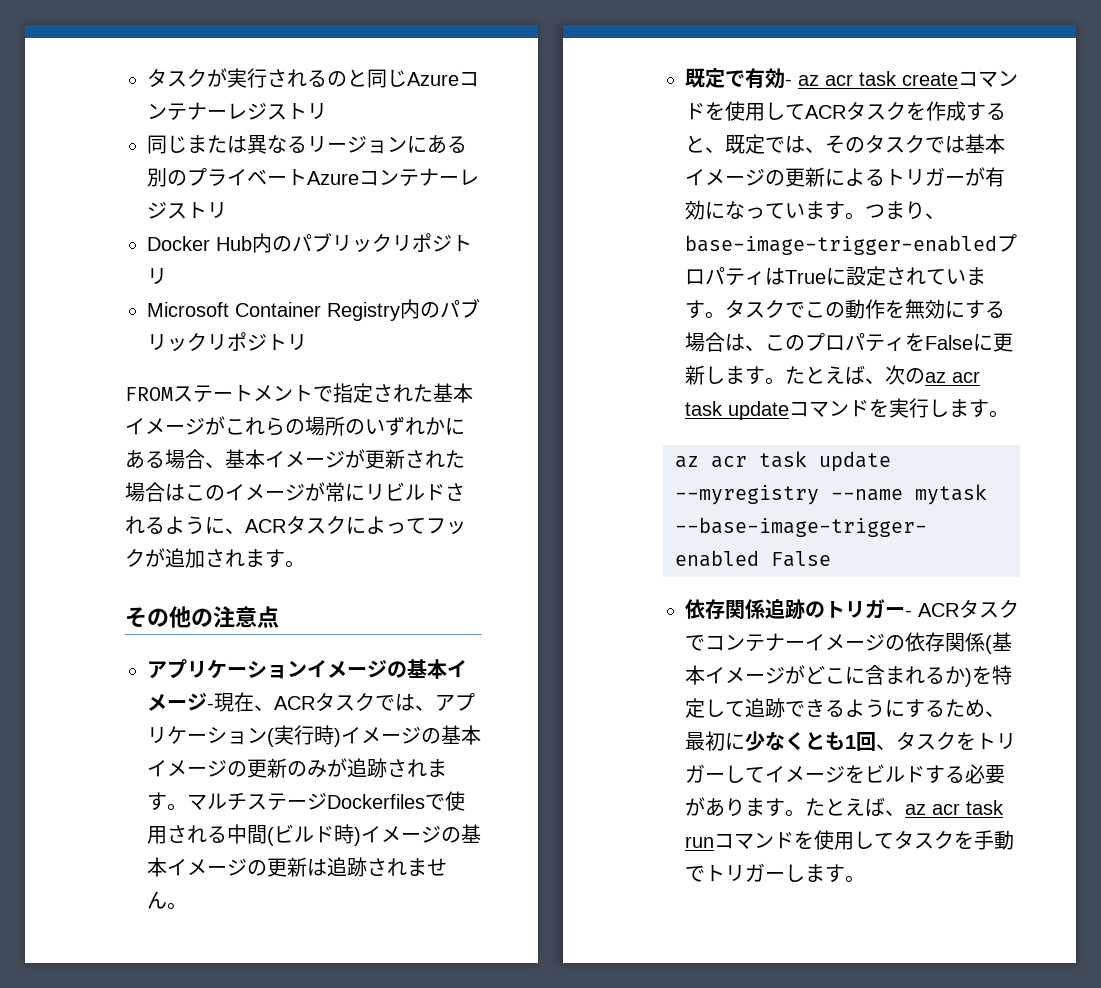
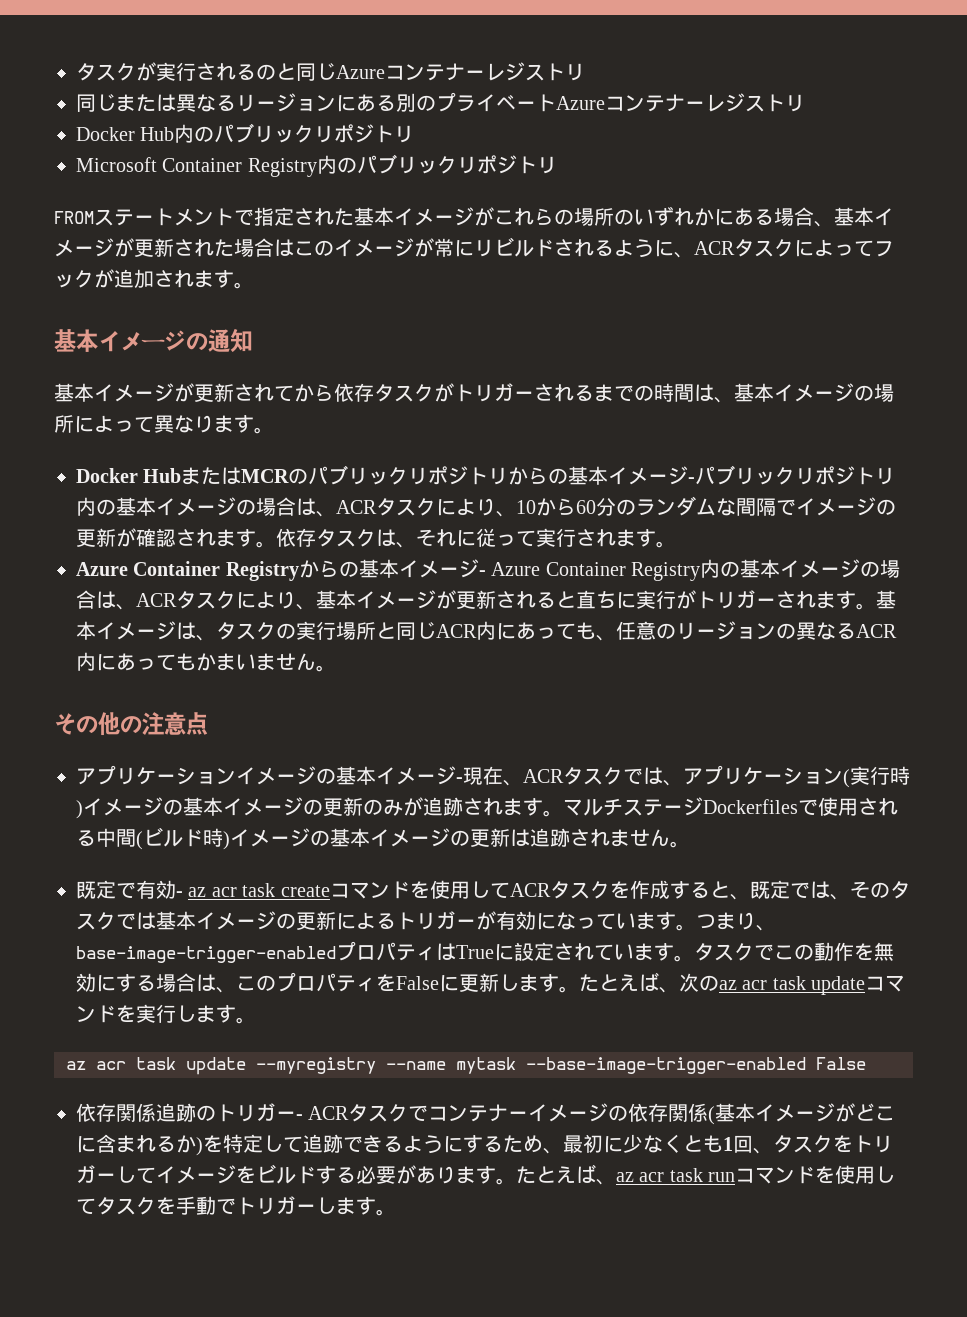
+ 基本イメージの通知
+ 基本イメージが更新されてから依存タスクがトリガーされるまでの時間は、基本イメージの場所によって異なります。
+ Docker HubまたはMCRのパブリックリポジトリからの基本イメージ-パブリックリポジトリ内の基本イメージの場合は、ACRタスクにより、10から60分のランダムな間隔でイメージの更新が確認されます。依存タスクは、それに従って実行されます。
+ Azure Container Registryからの基本イメージ- Azure Container Registry内の基本イメージの場合は、ACRタスクにより、基本イメージが更新されると直ちに実行がトリガーされます。基本イメージは、タスクの実行場所と同じACR内にあっても、任意のリージョンの異なるACR内にあってもかまいません。

